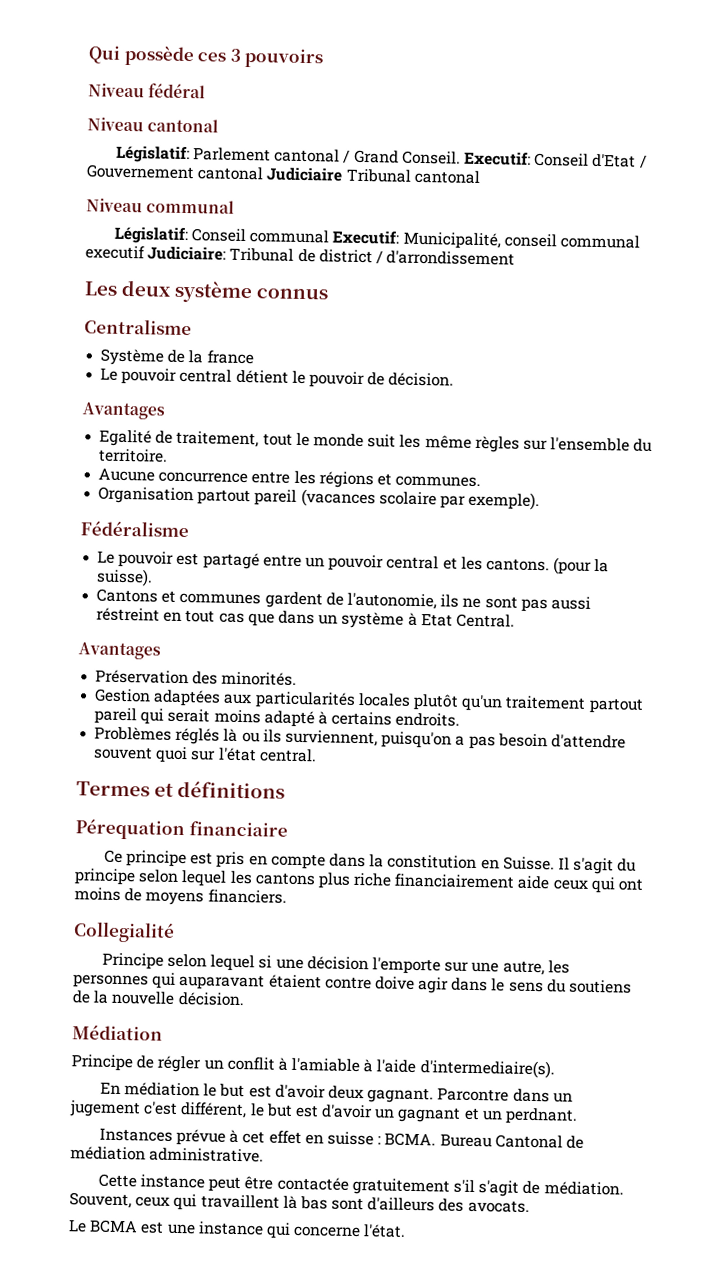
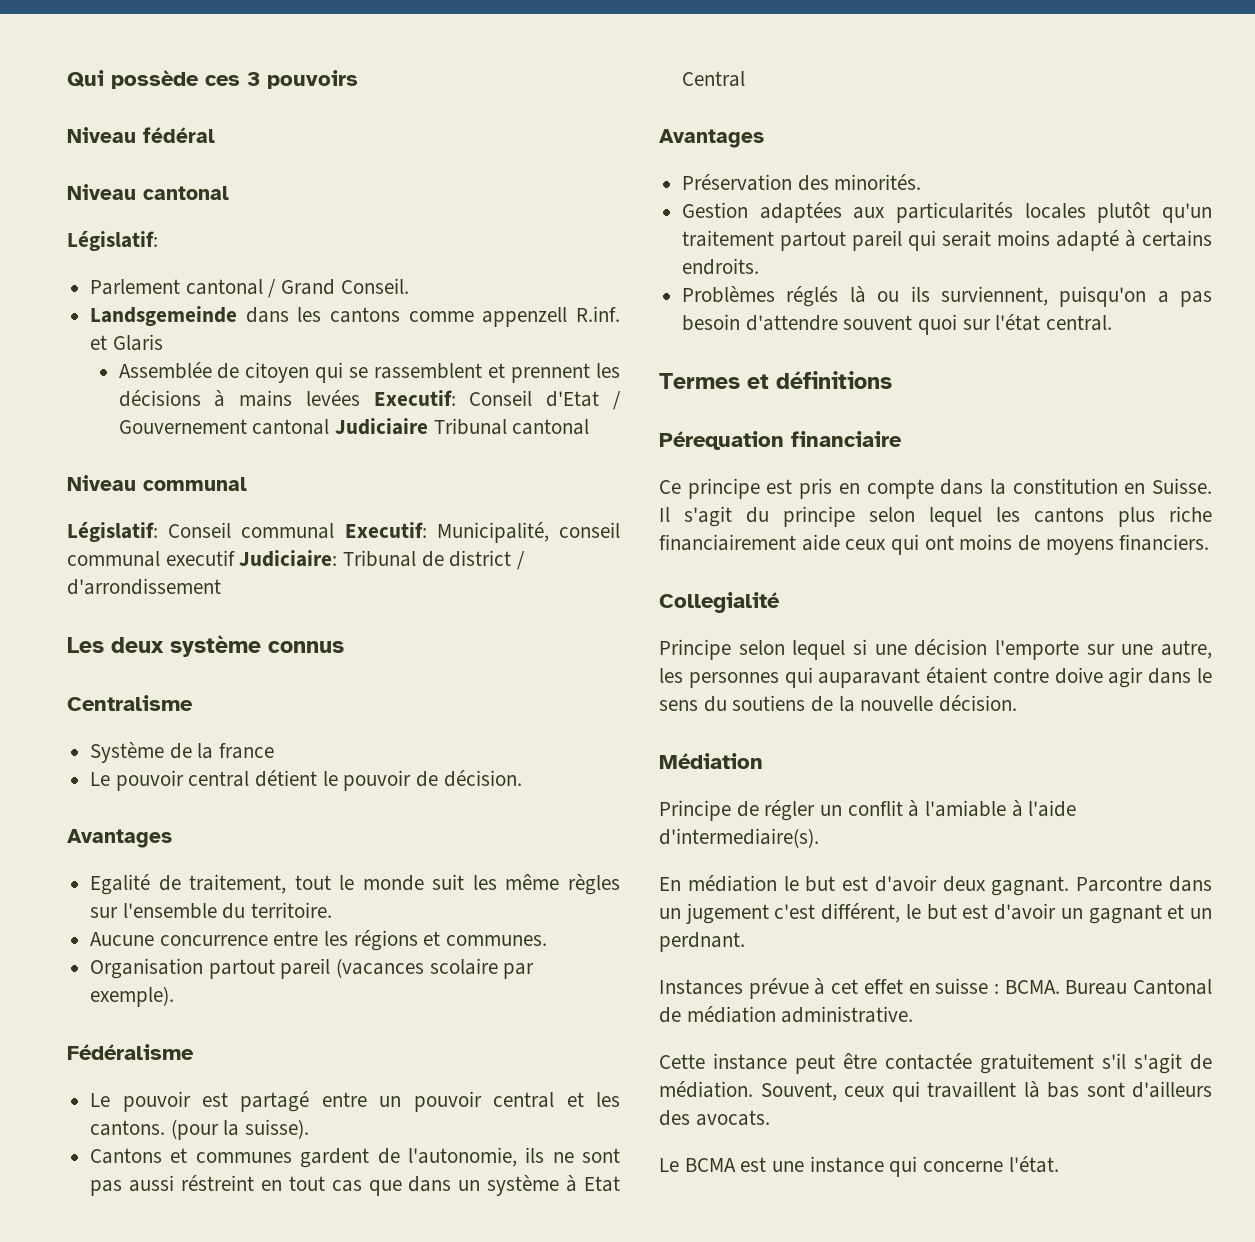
  Niveau cantonal
- Législatif: Parlement cantonal / Grand Conseil. Executif: Conseil d'Etat / Gouvernement cantonal Judiciaire Tribunal cantonal
+ Législatif:
+ Parlement cantonal / Grand Conseil.
+ Landsgemeinde dans les cantons comme appenzell R.inf. et Glaris
+ Assemblée de citoyen qui se rassemblent et prennent les décisions à mains levées Executif: Conseil d'Etat / Gouvernement cantonal Judiciaire Tribunal cantonal
- Cantons et communes gardent de l'autonomie, ils ne sont pas aussi réstreint en tout cas que dans un système à Etat Central.
+ Cantons et communes gardent de l'autonomie, ils ne sont pas aussi réstreint en tout cas que dans un système à Etat Central

